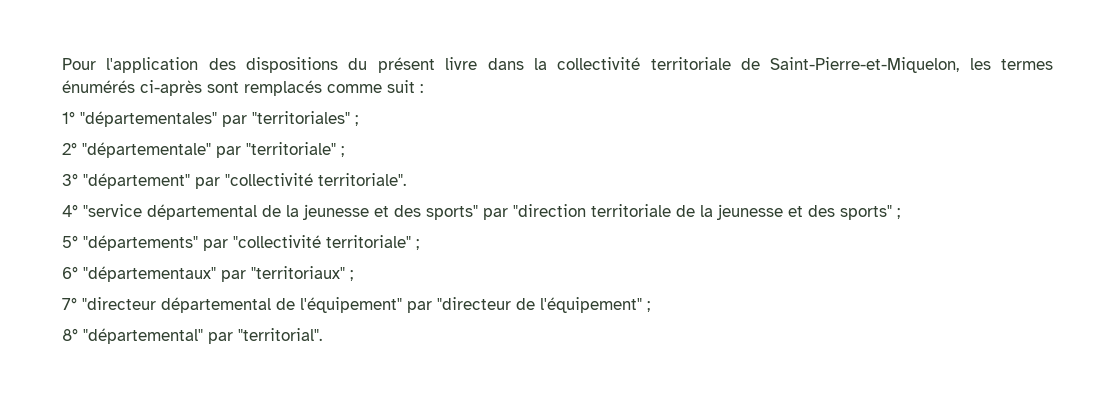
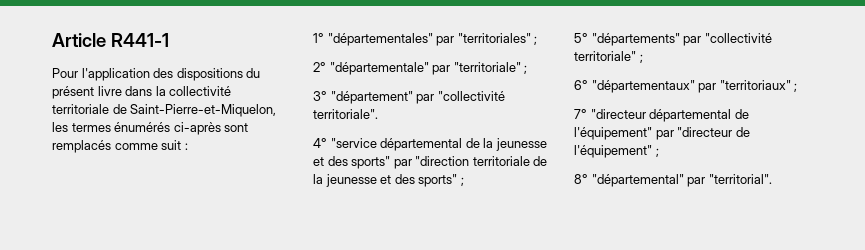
+ Article R441-1

